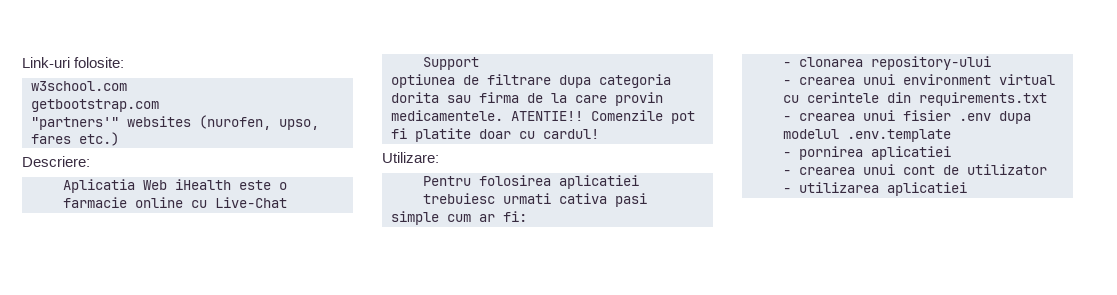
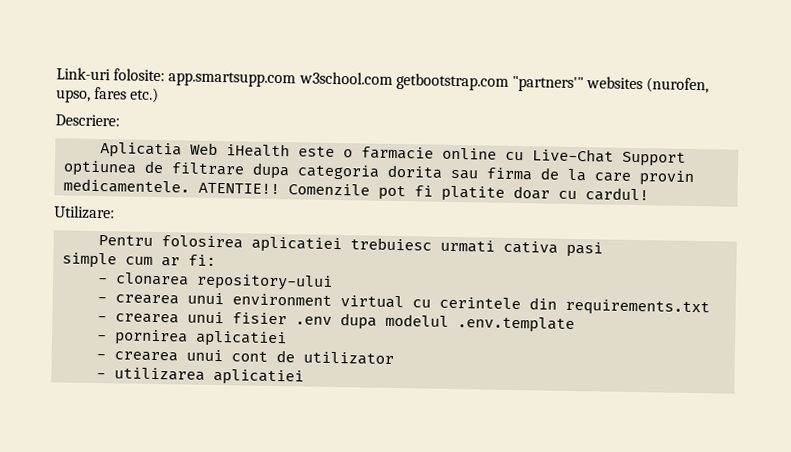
- Link-uri folosite:
- w3school.com
- getbootstrap.com
- "partners'" websites (nurofen, upso, fares etc.)
+ Link-uri folosite: app.smartsupp.com w3school.com getbootstrap.com "partners'" websites (nurofen, upso, fares etc.)

